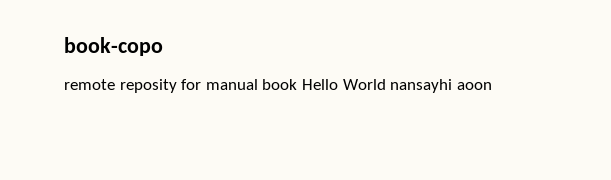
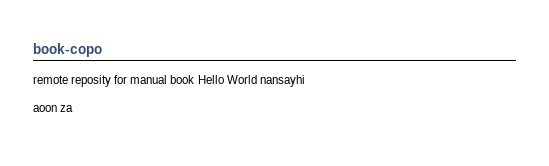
- remote reposity for manual book Hello World nansayhi aoon
+ remote reposity for manual book Hello World nansayhi
+ aoon za

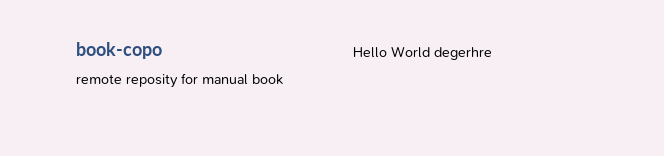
- remote reposity for manual book Hello World nansayhi
- aoon za
+ remote reposity for manual book Hello World degerhre

